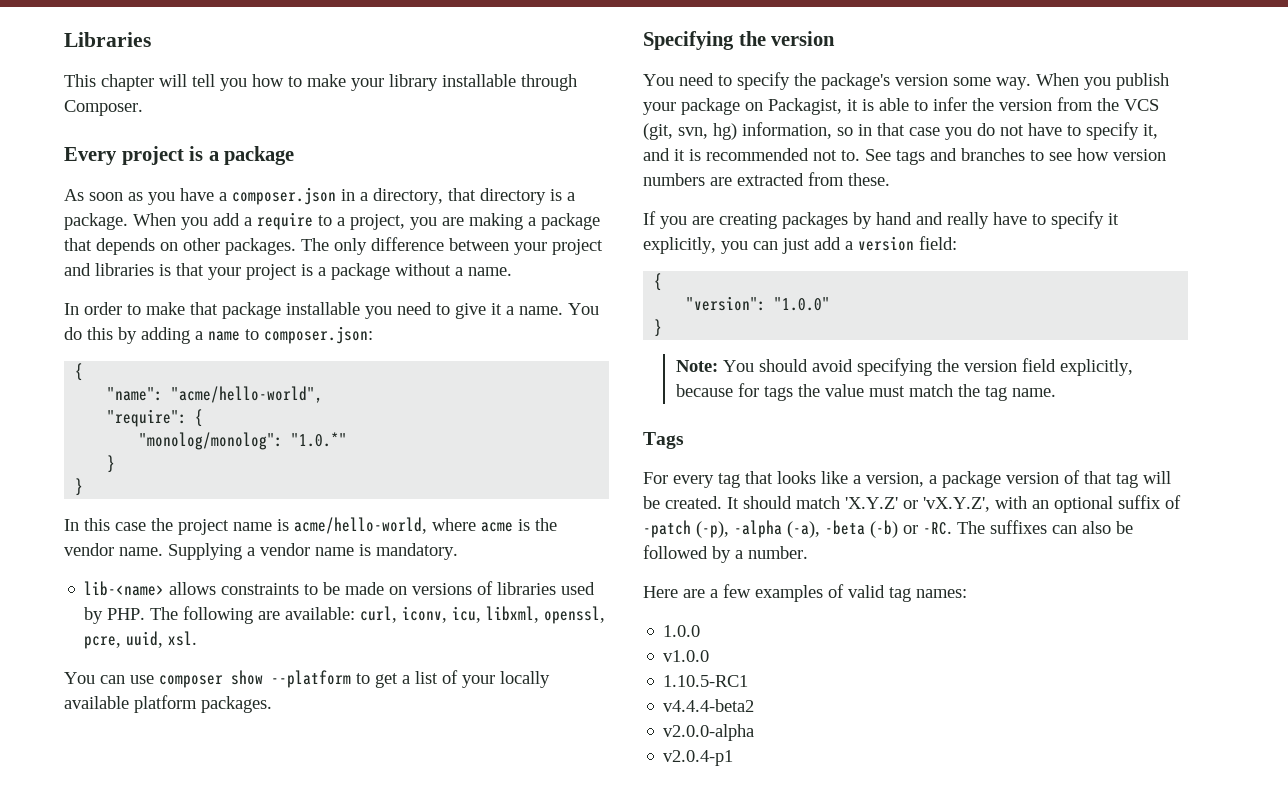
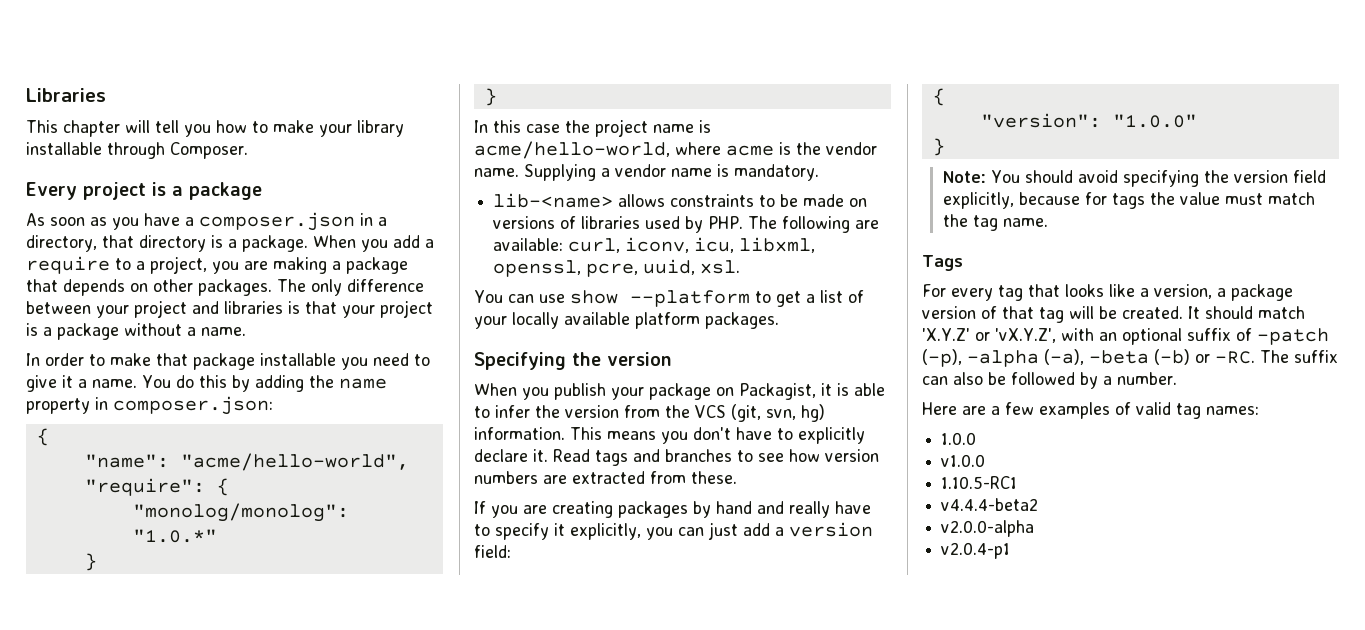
- You do this by adding a name to composer.json:
+ You do this by adding the name property in composer.json:
- You can use composer show --platform to get a list of your locally available platform packages.
+ You can use show --platform to get a list of your locally available platform packages.
- You need to specify the package's version some way. When you publish your package on Packagist, it is able to infer the version from the VCS (git, svn, hg) information, so in that case you do not have to specify it, and it is recommended not to. See tags and branches to see how version numbers are extracted from these.
+ When you publish your package on Packagist, it is able to infer the version from the VCS (git, svn, hg) information. This means you don't have to explicitly declare it. Read tags and branches to see how version numbers are extracted from these.
- The suffixes can also be followed by a number.
+ The suffix can also be followed by a number.

